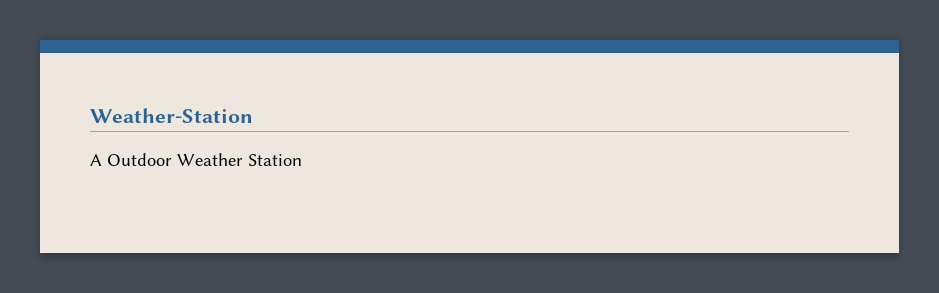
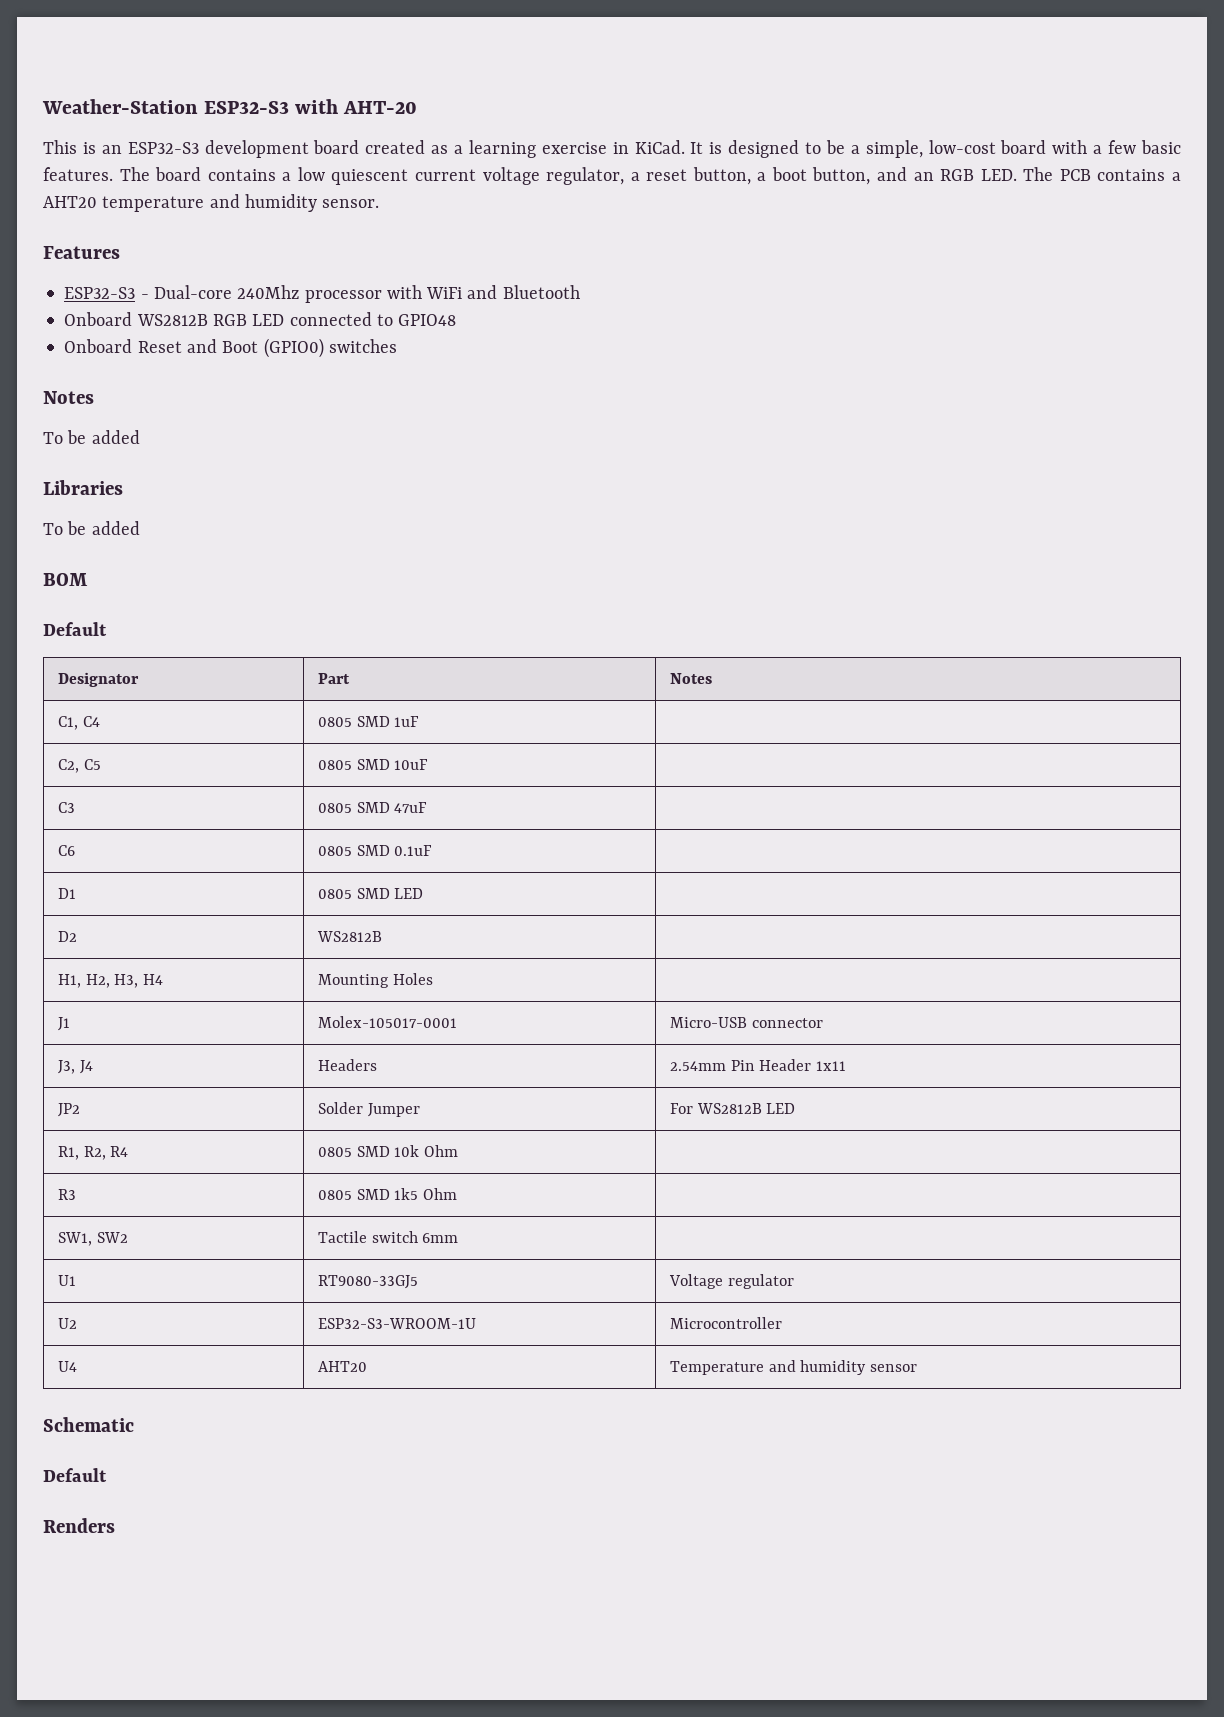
- Weather-Station
- A Outdoor Weather Station
+ Weather-Station ESP32-S3 with AHT-20
+ This is an ESP32-S3 development board created as a learning exercise in KiCad. It is designed to be a simple, low-cost board with a few basic features. The board contains a low quiescent current voltage regulator, a reset button, a boot button, and an RGB LED. The PCB contains a AHT20 temperature and humidity sensor.
+ Features
+ ESP32-S3 - Dual-core 240Mhz processor with WiFi and Bluetooth
+ Onboard WS2812B RGB LED connected to GPIO48
+ Onboard Reset and Boot (GPIO0) switches
+ Notes
+ To be added
+ Libraries
+ To be added
+ BOM
+ Default
+ Designator | Part | Notes
+ C1, C4 | 0805 SMD 1uF |
+ C2, C5 | 0805 SMD 10uF |
+ C3 | 0805 SMD 47uF |
+ C6 | 0805 SMD 0.1uF |
+ D1 | 0805 SMD LED |
+ D2 | WS2812B |
+ H1, H2, H3, H4 | Mounting Holes |
+ J1 | Molex-105017-0001 | Micro-USB connector
+ J3, J4 | Headers | 2.54mm Pin Header 1x11
+ JP2 | Solder Jumper | For WS2812B LED
+ R1, R2, R4 | 0805 SMD 10k Ohm |
+ R3 | 0805 SMD 1k5 Ohm |
+ SW1, SW2 | Tactile switch 6mm |
+ U1 | RT9080-33GJ5 | Voltage regulator
+ U2 | ESP32-S3-WROOM-1U | Microcontroller
+ U4 | AHT20 | Temperature and humidity sensor
+ Schematic
+ Default
+ Renders

